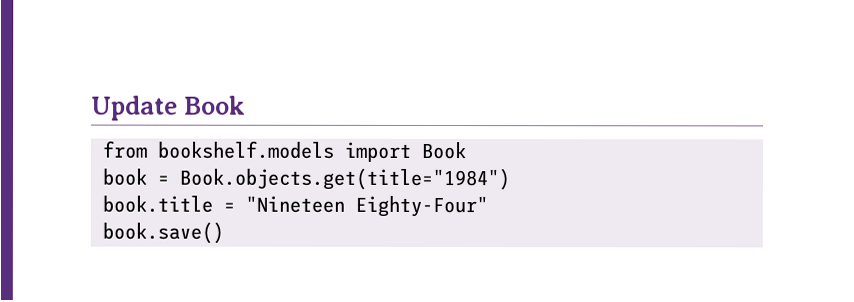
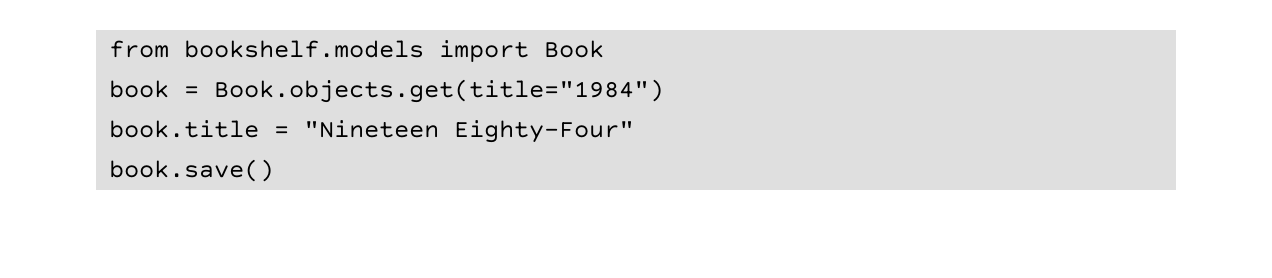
- Update Book

